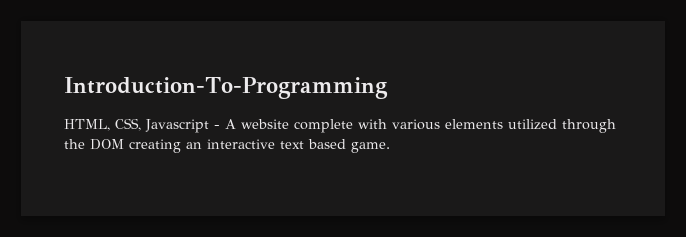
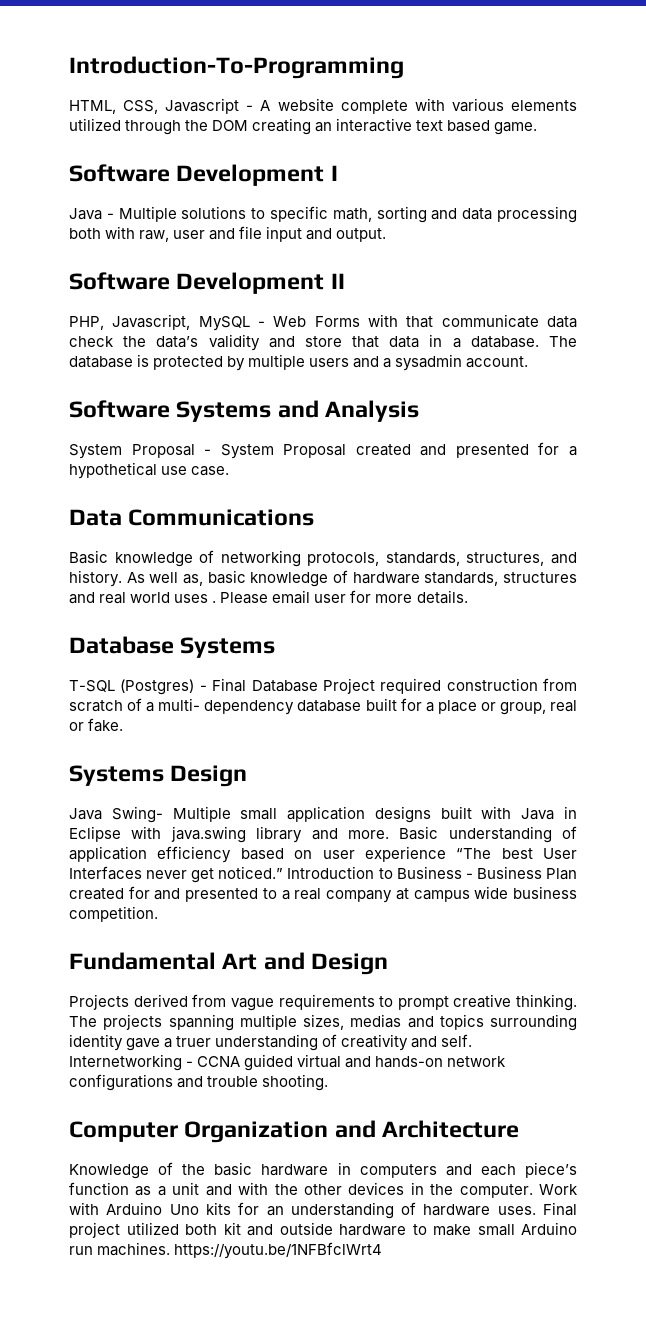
+ Software Development I
+ Java - Multiple solutions to specific math, sorting and data processing both with raw, user and file input and output.
+ Software Development II
+ PHP, Javascript, MySQL - Web Forms with that communicate data check the data’s validity and store that data in a database. The database is protected by multiple users and a sysadmin account.
+ Software Systems and Analysis
+ System Proposal - System Proposal created and presented for a hypothetical use case.
+ Data Communications
+ Basic knowledge of networking protocols, standards, structures, and history. As well as, basic knowledge of hardware standards, structures and real world uses . Please email user for more details.
+ Database Systems
+ T-SQL (Postgres) - Final Database Project required construction from scratch of a multi- dependency database built for a place or group, real or fake.
+ Systems Design
+ Java Swing- Multiple small application designs built with Java in Eclipse with java.swing library and more. Basic understanding of application efficiency based on user experience “The best User Interfaces never get noticed.” Introduction to Business - Business Plan created for and presented to a real company at campus wide business competition.
+ Fundamental Art and Design
+ Projects derived from vague requirements to prompt creative thinking. The projects spanning multiple sizes, medias and topics surrounding identity gave a truer understanding of creativity and self. Internetworking - CCNA guided virtual and hands-on network configurations and trouble shooting.
+ Computer Organization and Architecture
+ Knowledge of the basic hardware in computers and each piece’s function as a unit and with the other devices in the computer. Work with Arduino Uno kits for an understanding of hardware uses. Final project utilized both kit and outside hardware to make small Arduino run machines. https://youtu.be/1NFBfclWrt4

